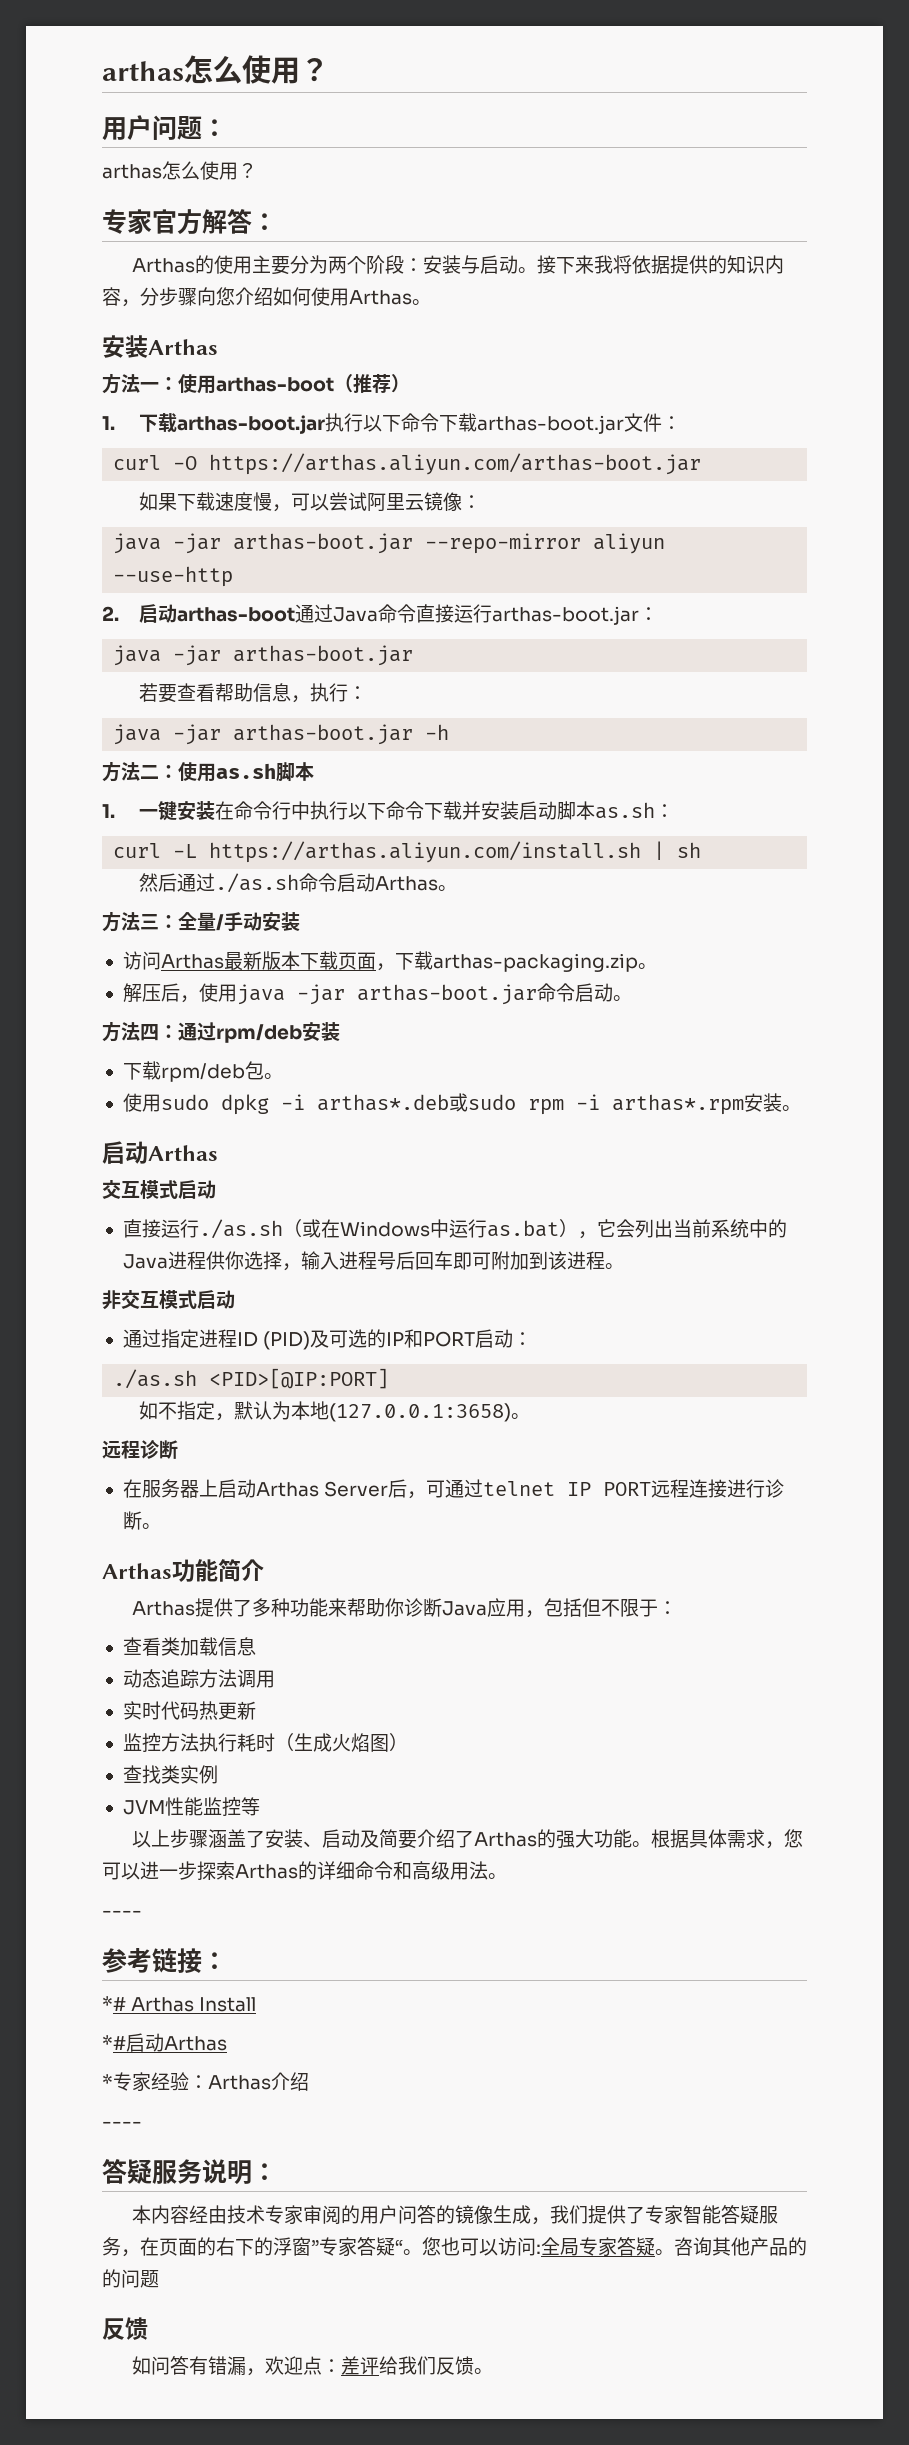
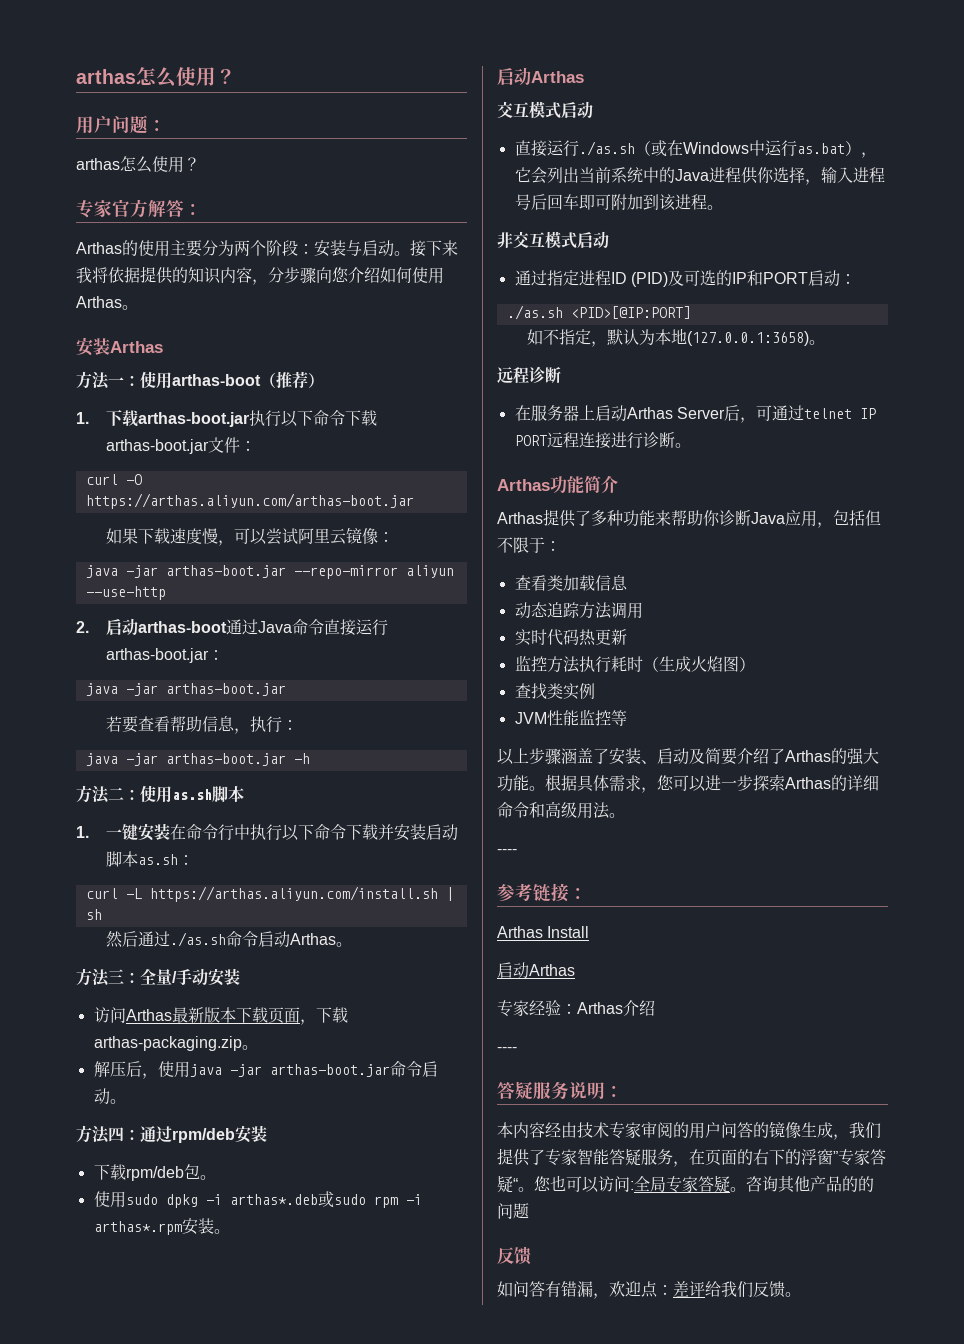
- *# Arthas Install
- *#启动Arthas
- *专家经验：Arthas介绍
+ Arthas Install
+ 启动Arthas
+ 专家经验：Arthas介绍

